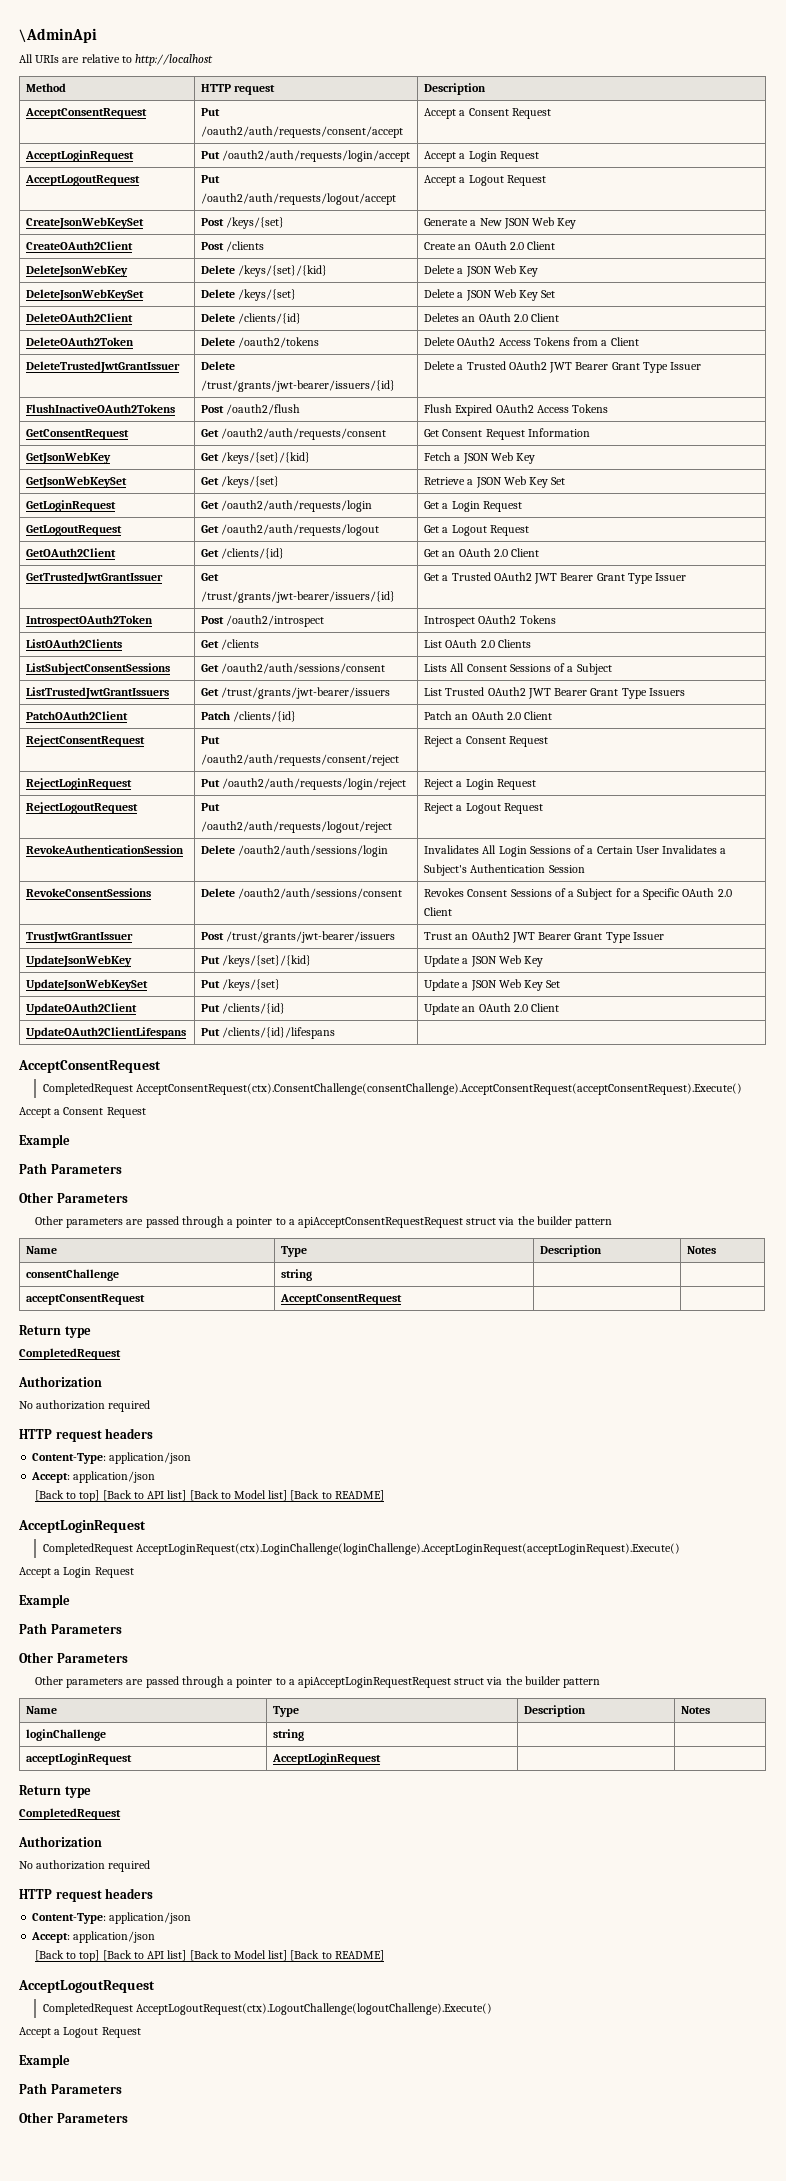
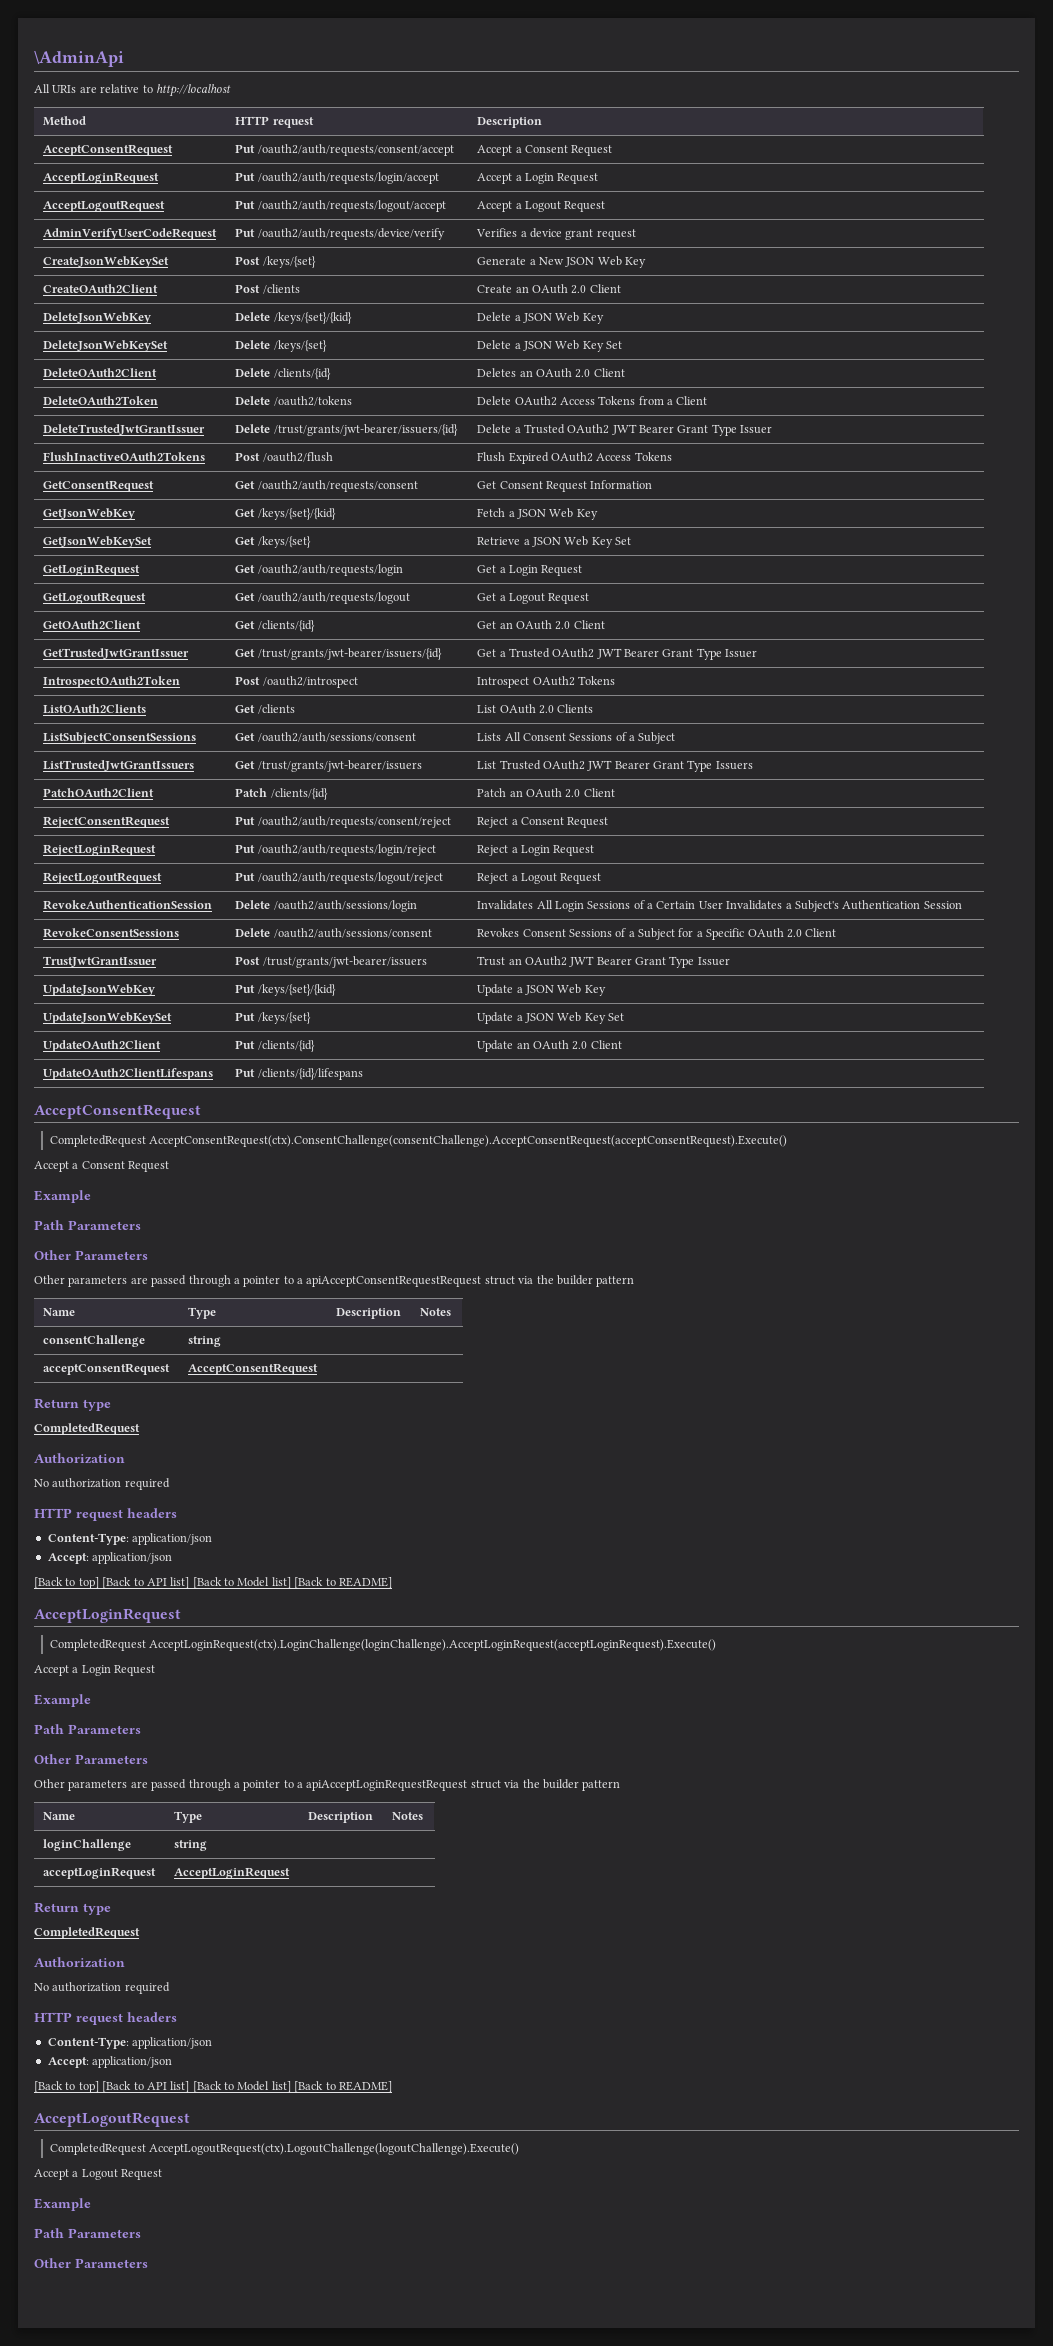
+ AdminVerifyUserCodeRequest | Put /oauth2/auth/requests/device/verify | Verifies a device grant request

